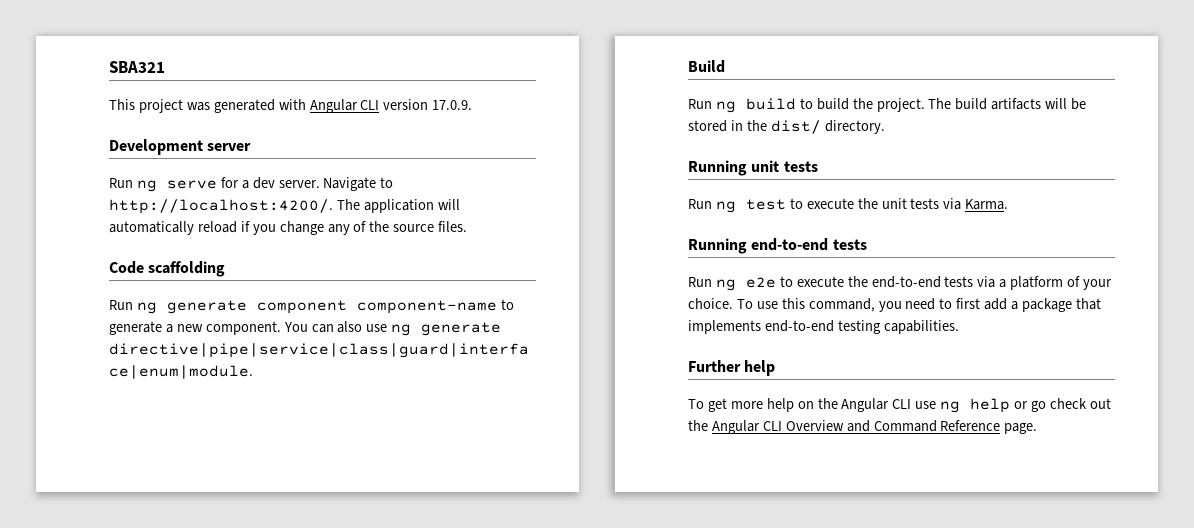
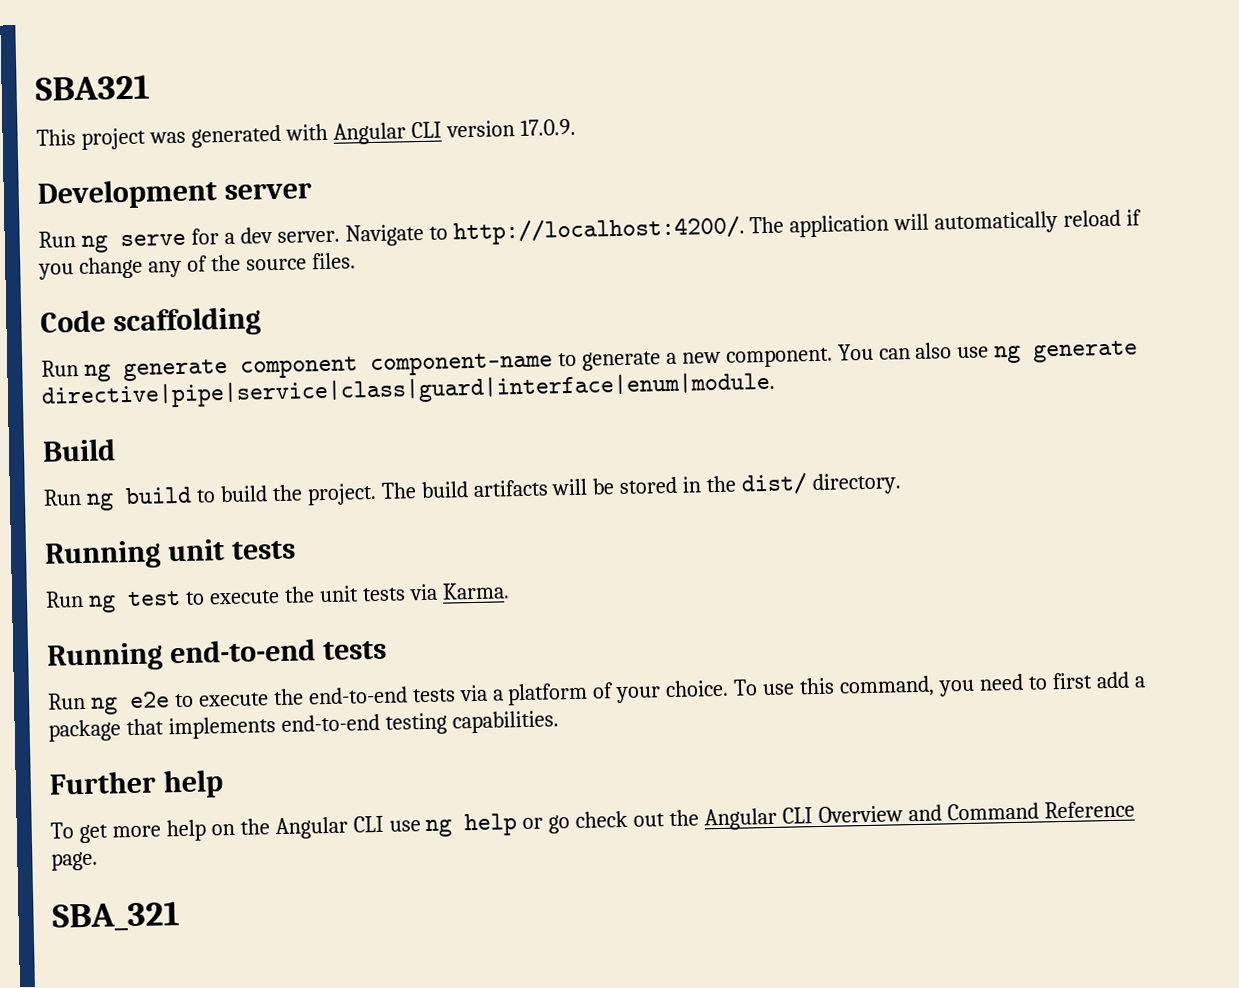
+ SBA_321

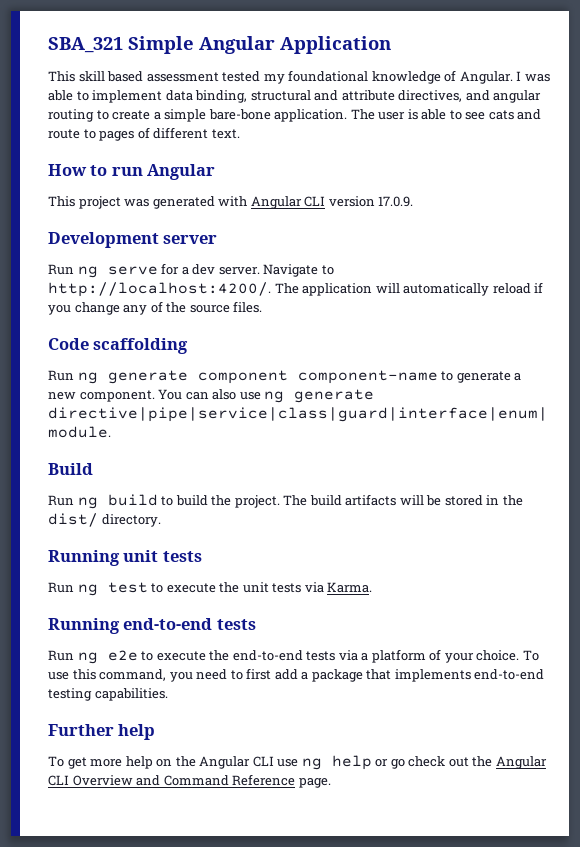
- SBA321
+ SBA_321 Simple Angular Application
+ This skill based assessment tested my foundational knowledge of Angular. I was able to implement data binding, structural and attribute directives, and angular routing to create a simple bare-bone application. The user is able to see cats and route to pages of different text.
+ How to run Angular
- SBA_321

